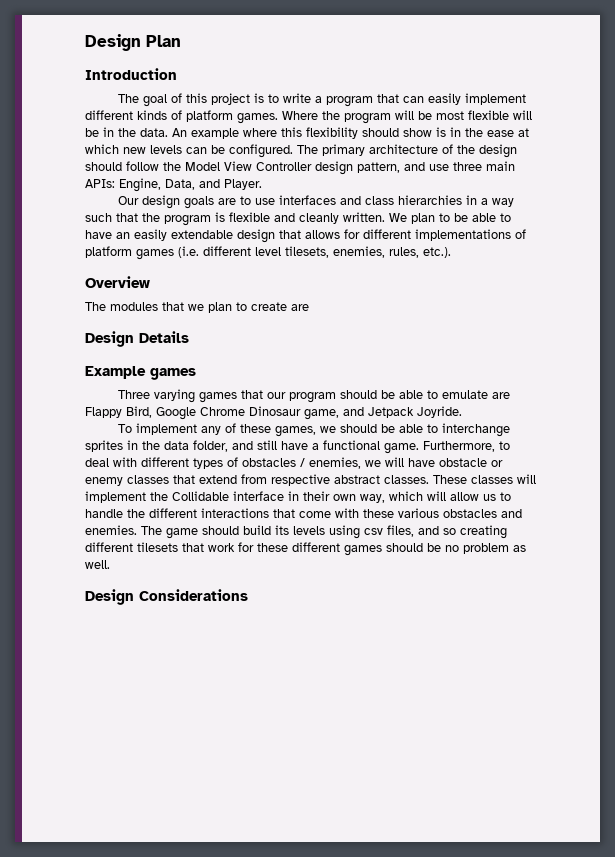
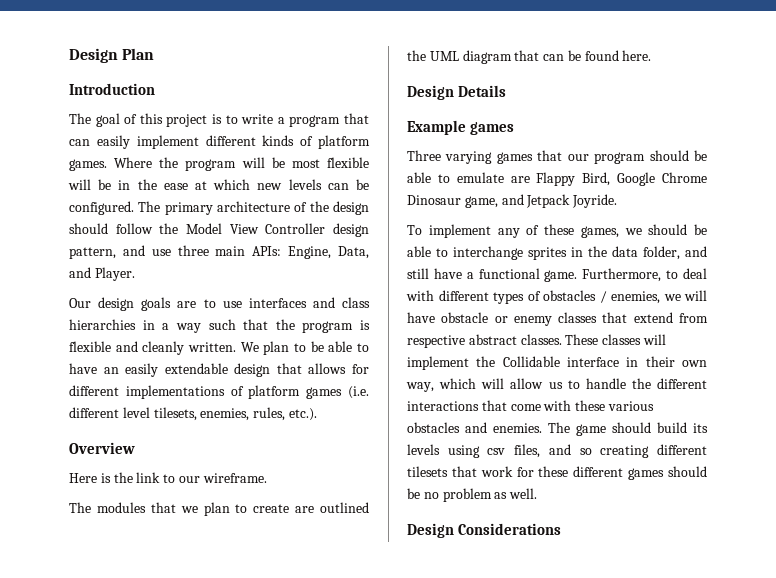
- Where the program will be most flexible will be in the data. An example where this flexibility should show is in the ease at which new levels can be configured.
+ Where the program will be most flexible will be in the ease at which new levels can be configured.
+ Here is the link to our wireframe.
- The modules that we plan to create are
+ The modules that we plan to create are outlined the UML diagram that can be found here.

